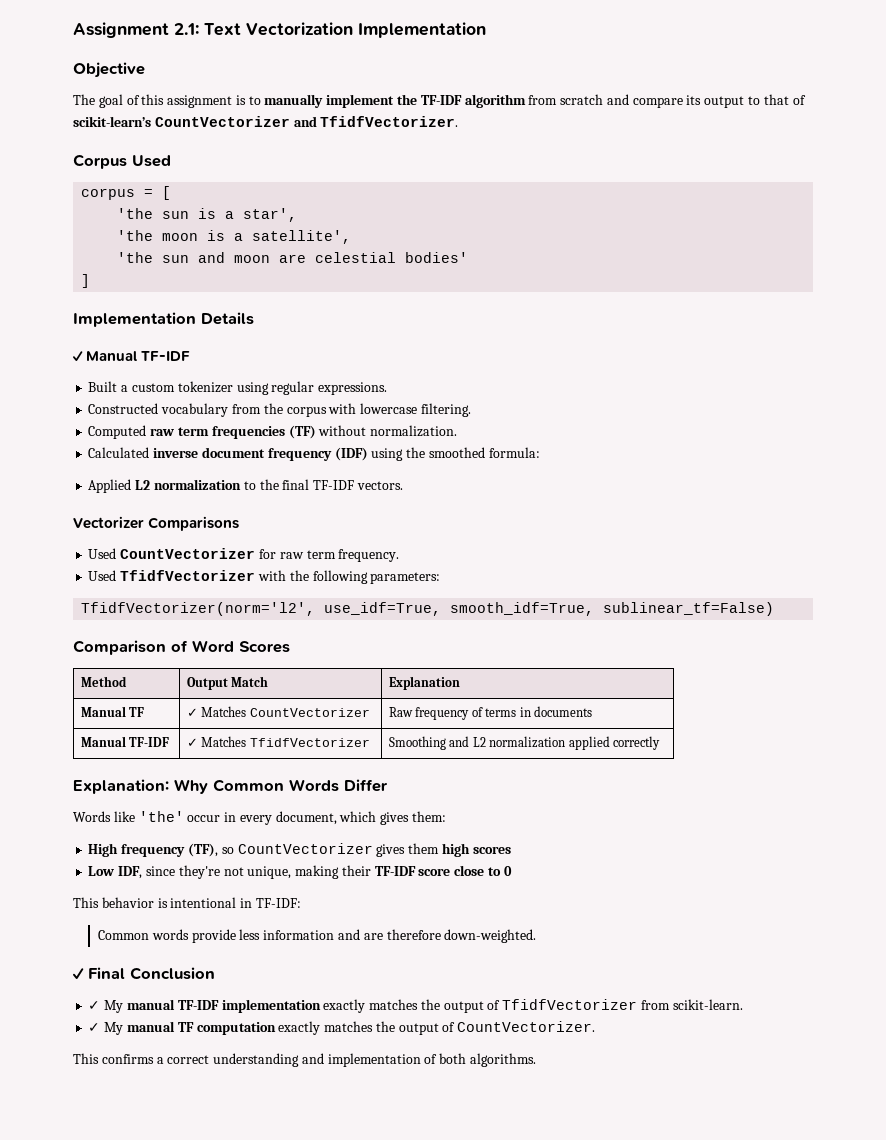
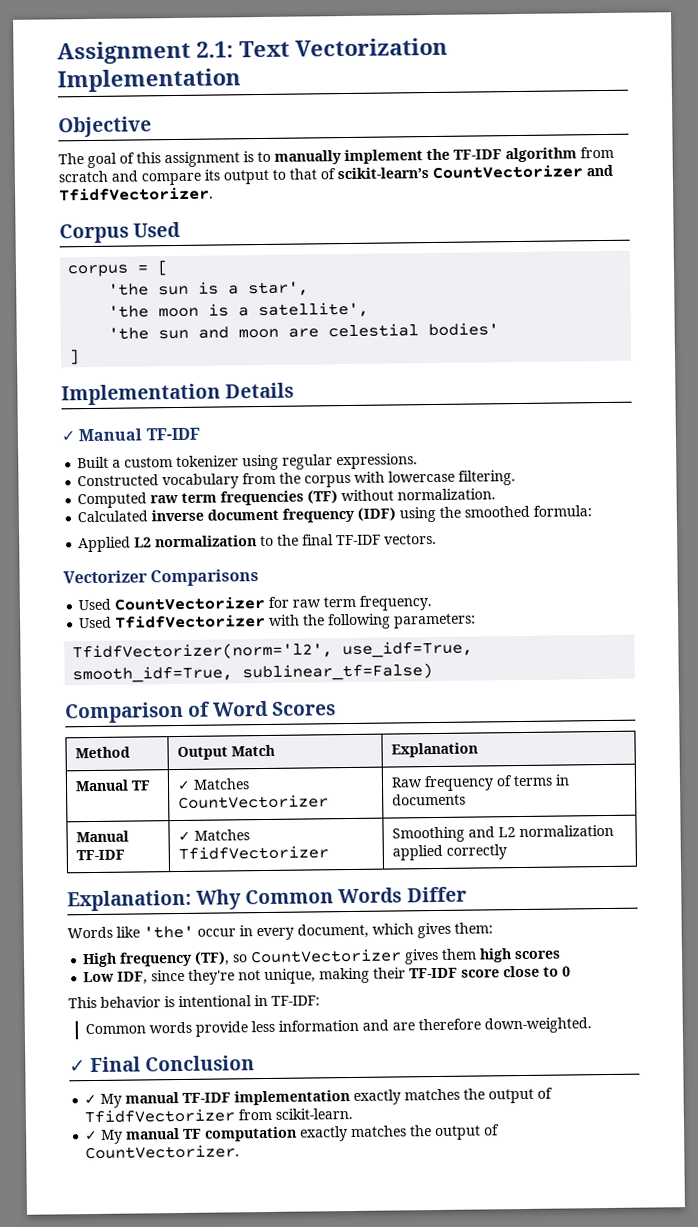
- This confirms a correct understanding and implementation of both algorithms.

